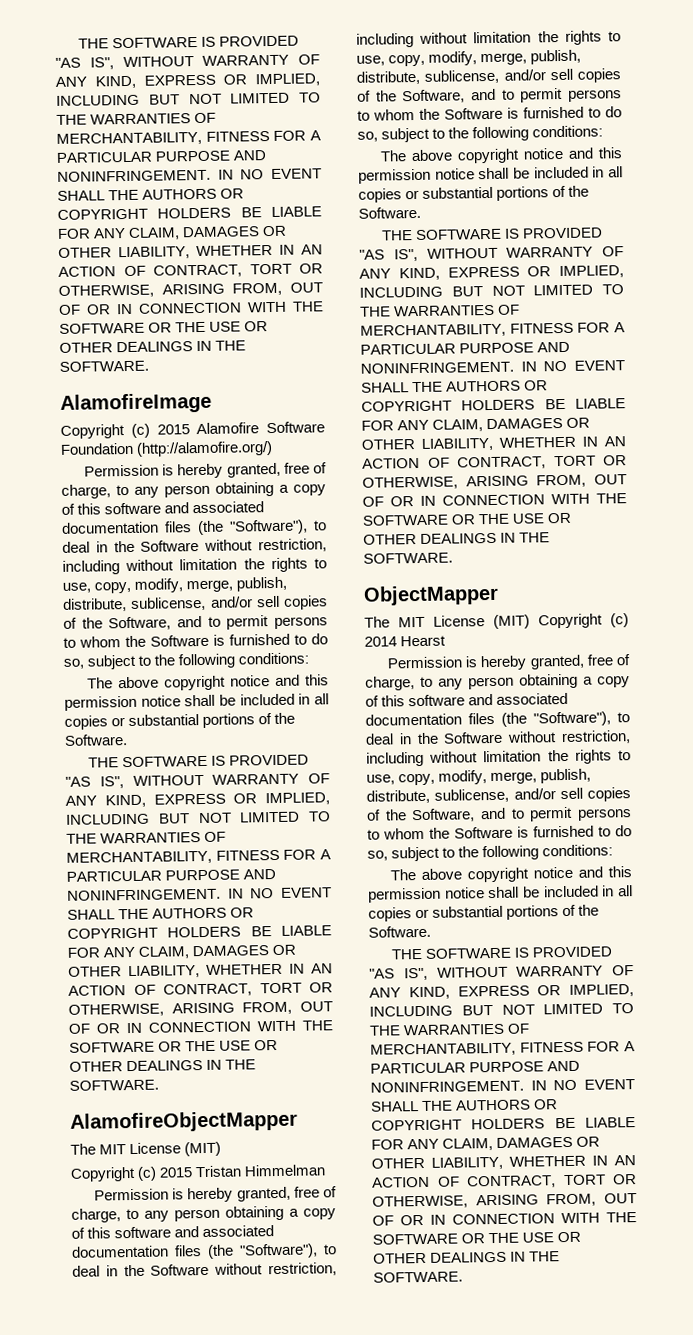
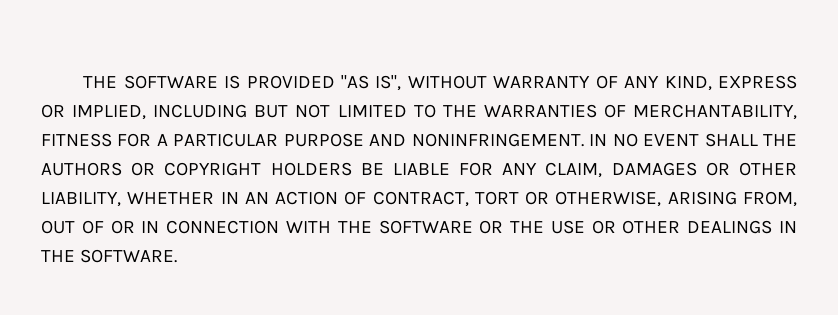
- AlamofireImage
- Copyright (c) 2015 Alamofire Software Foundation (http://alamofire.org/)
- Permission is hereby granted, free of charge, to any person obtaining a copy of this software and associated documentation files (the "Software"), to deal in the Software without restriction, including without limitation the rights to use, copy, modify, merge, publish, distribute, sublicense, and/or sell copies of the Software, and to permit persons to whom the Software is furnished to do so, subject to the following conditions:
- The above copyright notice and this permission notice shall be included in all copies or substantial portions of the Software.
- THE SOFTWARE IS PROVIDED "AS IS", WITHOUT WARRANTY OF ANY KIND, EXPRESS OR IMPLIED, INCLUDING BUT NOT LIMITED TO THE WARRANTIES OF MERCHANTABILITY, FITNESS FOR A PARTICULAR PURPOSE AND NONINFRINGEMENT. IN NO EVENT SHALL THE AUTHORS OR COPYRIGHT HOLDERS BE LIABLE FOR ANY CLAIM, DAMAGES OR OTHER LIABILITY, WHETHER IN AN ACTION OF CONTRACT, TORT OR OTHERWISE, ARISING FROM, OUT OF OR IN CONNECTION WITH THE SOFTWARE OR THE USE OR OTHER DEALINGS IN THE SOFTWARE.
- AlamofireObjectMapper
- The MIT License (MIT)
- Copyright (c) 2015 Tristan Himmelman
- Permission is hereby granted, free of charge, to any person obtaining a copy of this software and associated documentation files (the "Software"), to deal in the Software without restriction, including without limitation the rights to use, copy, modify, merge, publish, distribute, sublicense, and/or sell copies of the Software, and to permit persons to whom the Software is furnished to do so, subject to the following conditions:
- The above copyright notice and this permission notice shall be included in all copies or substantial portions of the Software.
- THE SOFTWARE IS PROVIDED "AS IS", WITHOUT WARRANTY OF ANY KIND, EXPRESS OR IMPLIED, INCLUDING BUT NOT LIMITED TO THE WARRANTIES OF MERCHANTABILITY, FITNESS FOR A PARTICULAR PURPOSE AND NONINFRINGEMENT. IN NO EVENT SHALL THE AUTHORS OR COPYRIGHT HOLDERS BE LIABLE FOR ANY CLAIM, DAMAGES OR OTHER LIABILITY, WHETHER IN AN ACTION OF CONTRACT, TORT OR OTHERWISE, ARISING FROM, OUT OF OR IN CONNECTION WITH THE SOFTWARE OR THE USE OR OTHER DEALINGS IN THE SOFTWARE.
- ObjectMapper
- The MIT License (MIT) Copyright (c) 2014 Hearst
- Permission is hereby granted, free of charge, to any person obtaining a copy of this software and associated documentation files (the "Software"), to deal in the Software without restriction, including without limitation the rights to use, copy, modify, merge, publish, distribute, sublicense, and/or sell copies of the Software, and to permit persons to whom the Software is furnished to do so, subject to the following conditions:
- The above copyright notice and this permission notice shall be included in all copies or substantial portions of the Software.
- THE SOFTWARE IS PROVIDED "AS IS", WITHOUT WARRANTY OF ANY KIND, EXPRESS OR IMPLIED, INCLUDING BUT NOT LIMITED TO THE WARRANTIES OF MERCHANTABILITY, FITNESS FOR A PARTICULAR PURPOSE AND NONINFRINGEMENT. IN NO EVENT SHALL THE AUTHORS OR COPYRIGHT HOLDERS BE LIABLE FOR ANY CLAIM, DAMAGES OR OTHER LIABILITY, WHETHER IN AN ACTION OF CONTRACT, TORT OR OTHERWISE, ARISING FROM, OUT OF OR IN CONNECTION WITH THE SOFTWARE OR THE USE OR OTHER DEALINGS IN THE SOFTWARE.

